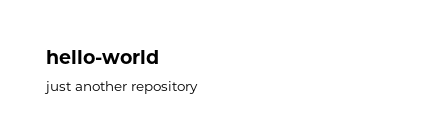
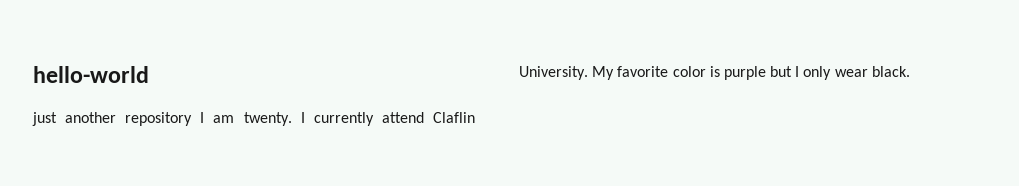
- just another repository
+ just another repository I am twenty. I currently attend Claflin University. My favorite color is purple but I only wear black.

